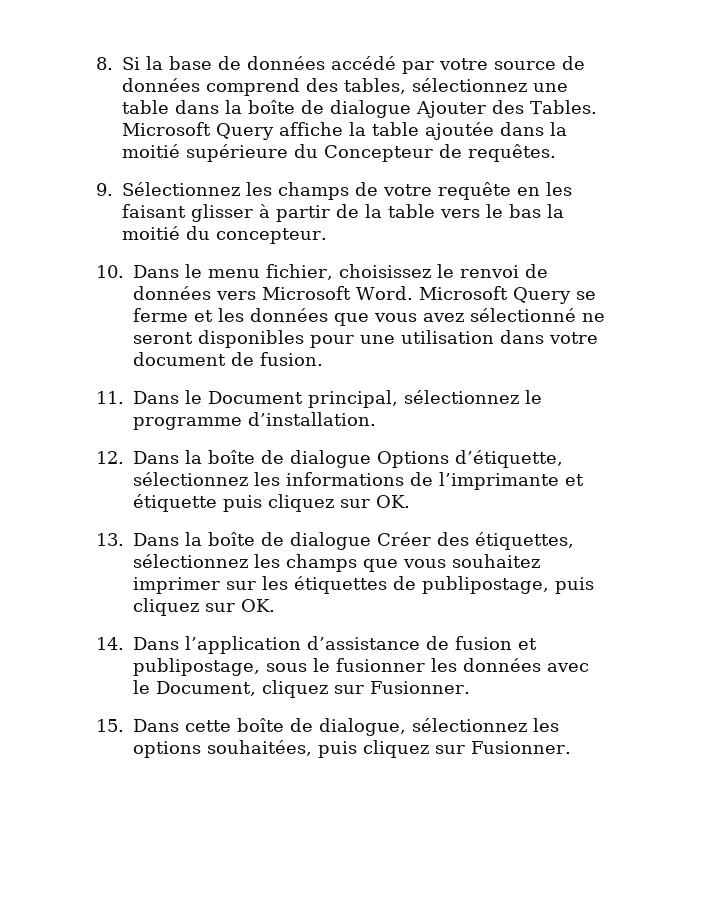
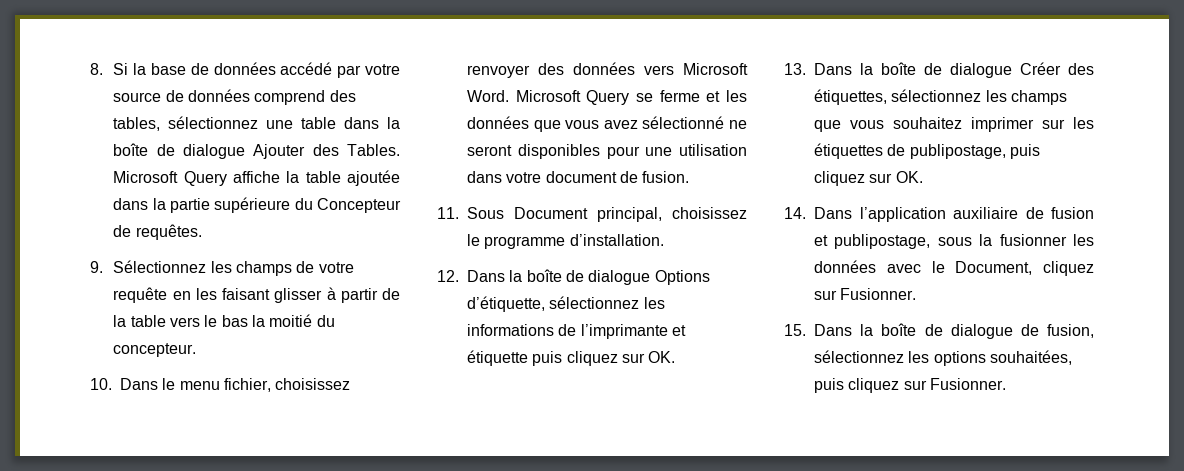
- Microsoft Query affiche la table ajoutée dans la moitié supérieure du Concepteur de requêtes.
+ Microsoft Query affiche la table ajoutée dans la partie supérieure du Concepteur de requêtes.
- 10. Dans le menu fichier, choisissez le renvoi de données vers Microsoft Word.
+ 10. Dans le menu fichier, choisissez renvoyer des données vers Microsoft Word.
- 11. Dans le Document principal, sélectionnez le programme d’installation.
+ 11. Sous Document principal, choisissez le programme d’installation.
- 14. Dans l’application d’assistance de fusion et publipostage, sous le fusionner les données avec le Document, cliquez sur Fusionner.
+ 14. Dans l’application auxiliaire de fusion et publipostage, sous la fusionner les données avec le Document, cliquez sur Fusionner.
- 15. Dans cette boîte de dialogue, sélectionnez les options souhaitées, puis cliquez sur Fusionner.
+ 15. Dans la boîte de dialogue de fusion, sélectionnez les options souhaitées, puis cliquez sur Fusionner.

